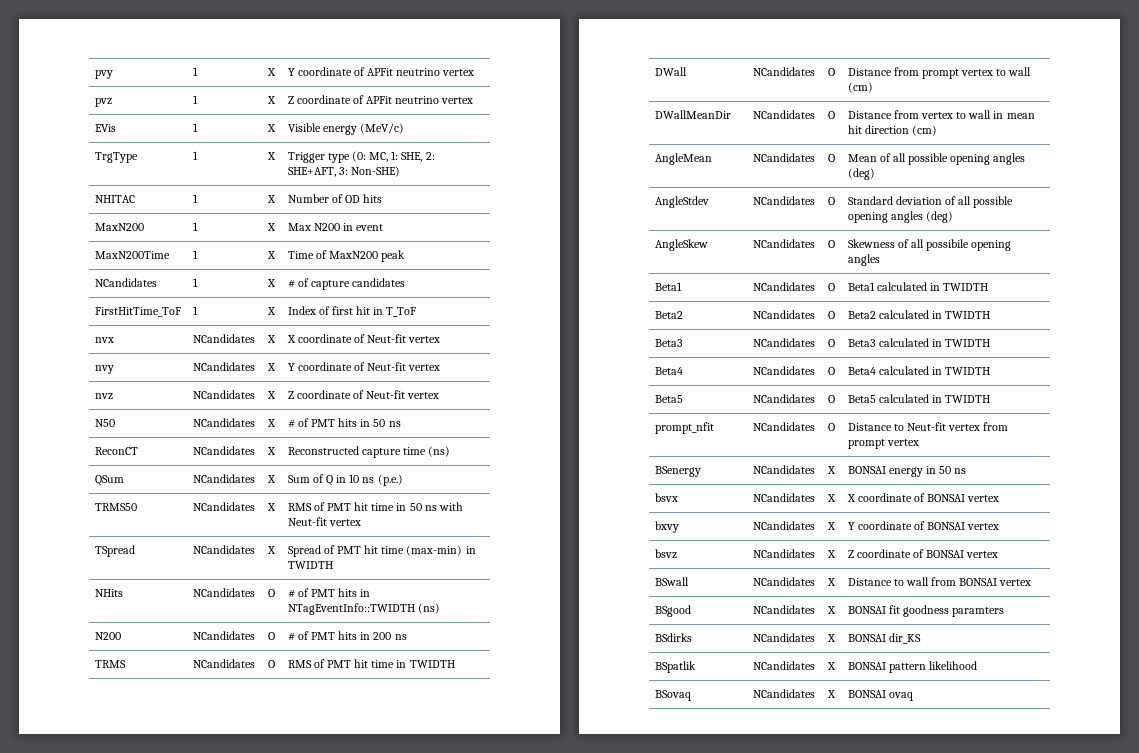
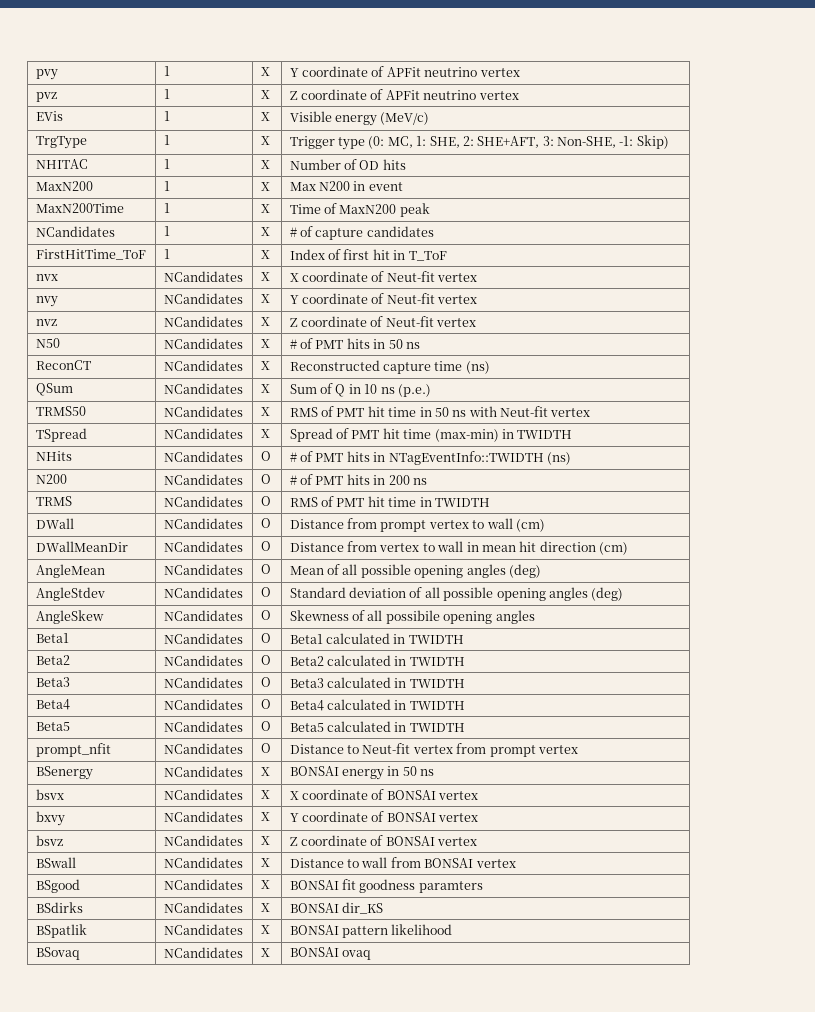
- TrgType | 1 | X | Trigger type (0: MC, 1: SHE, 2: SHE+AFT, 3: Non-SHE)
+ TrgType | 1 | X | Trigger type (0: MC, 1: SHE, 2: SHE+AFT, 3: Non-SHE, -1: Skip)

